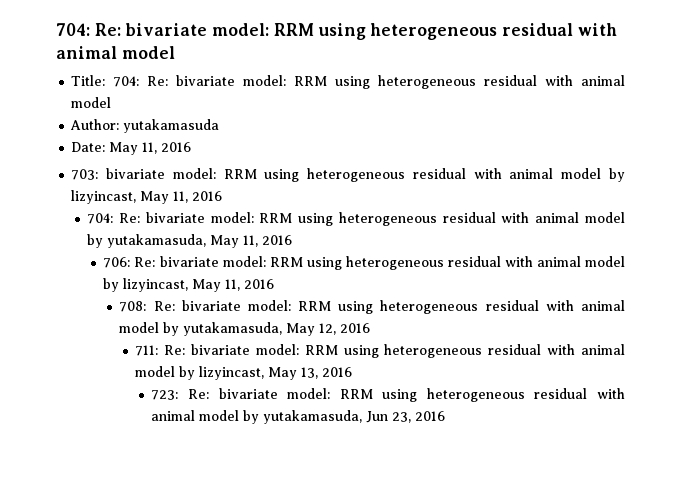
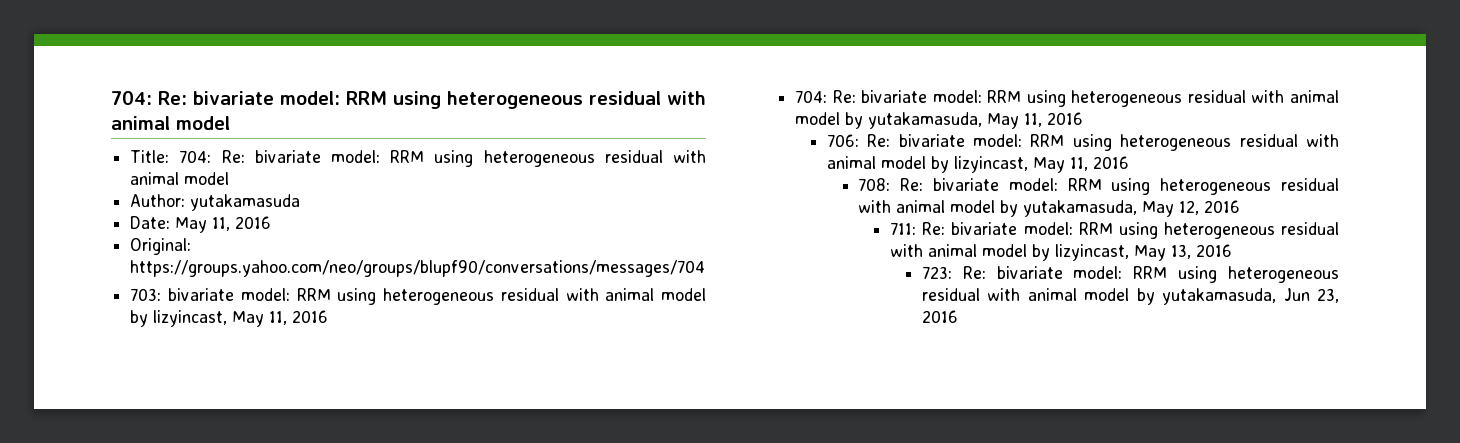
+ Original: https://groups.yahoo.com/neo/groups/blupf90/conversations/messages/704

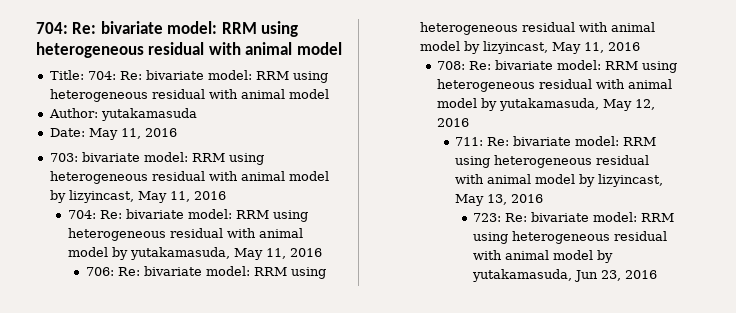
- Original: https://groups.yahoo.com/neo/groups/blupf90/conversations/messages/704

